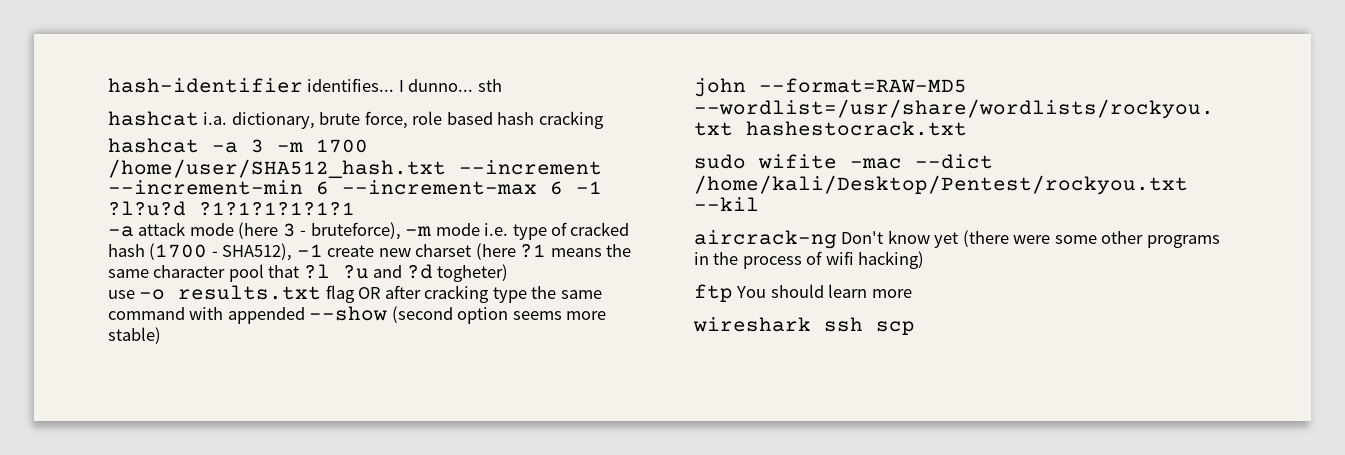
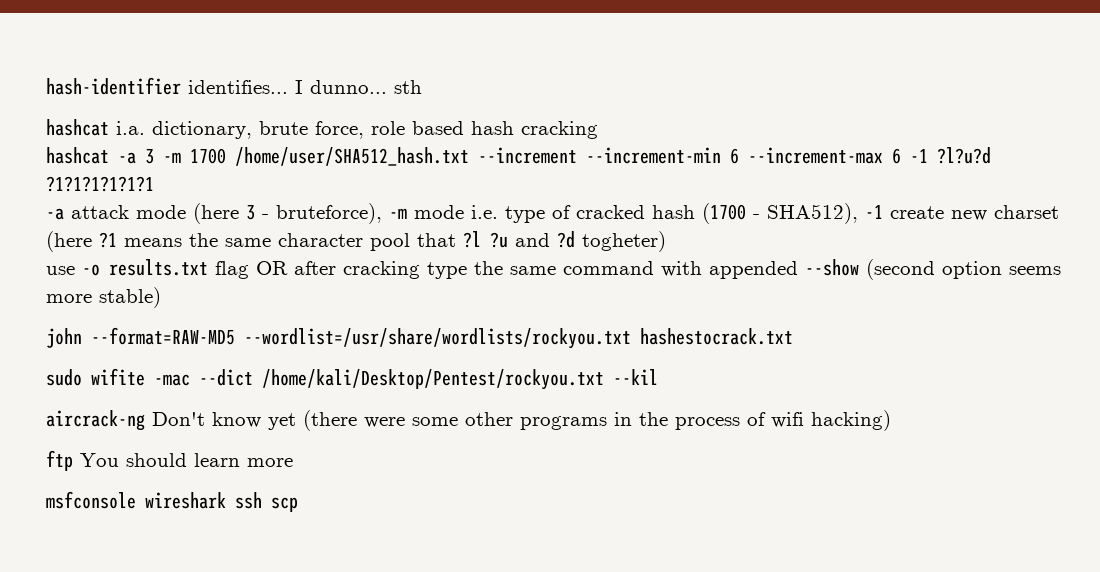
- wireshark ssh scp
+ msfconsole wireshark ssh scp

